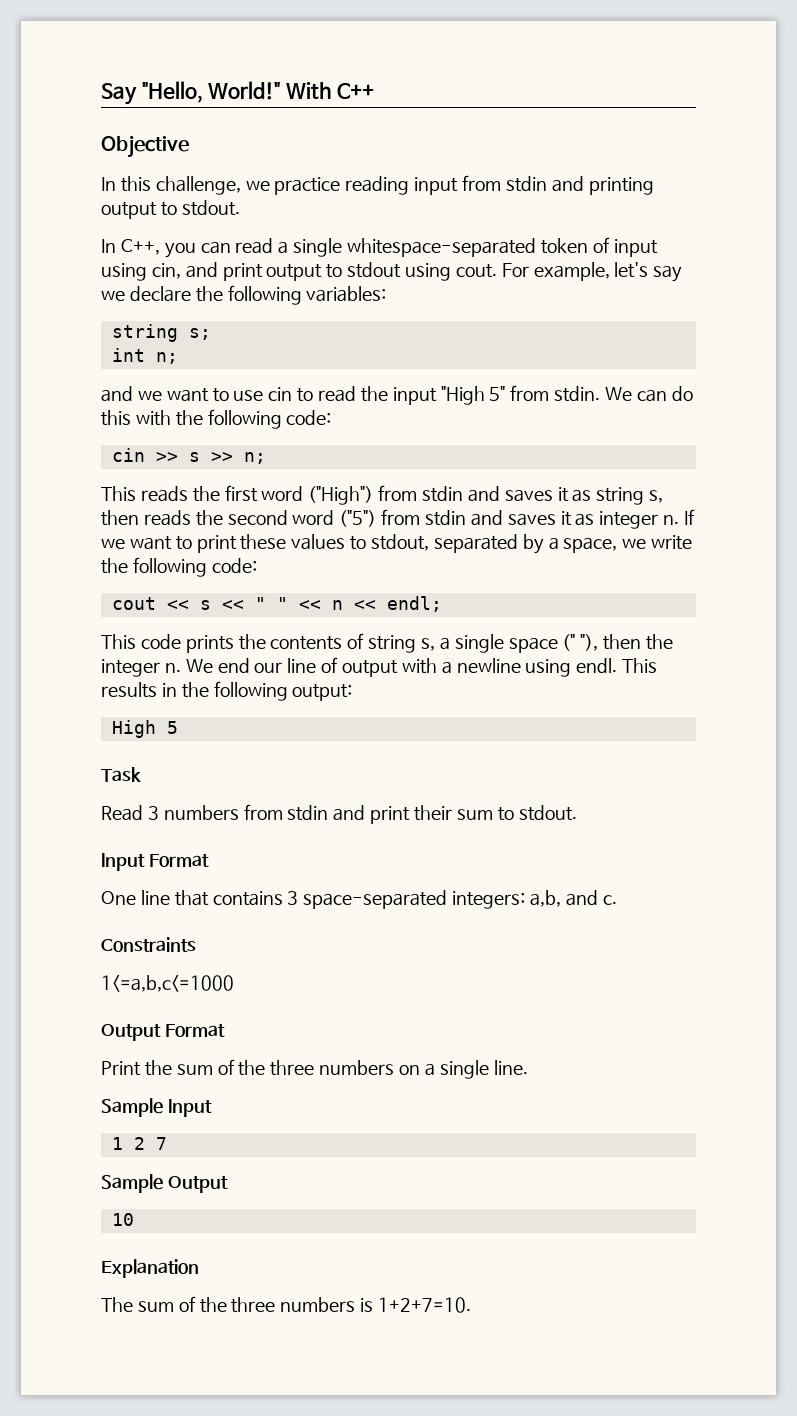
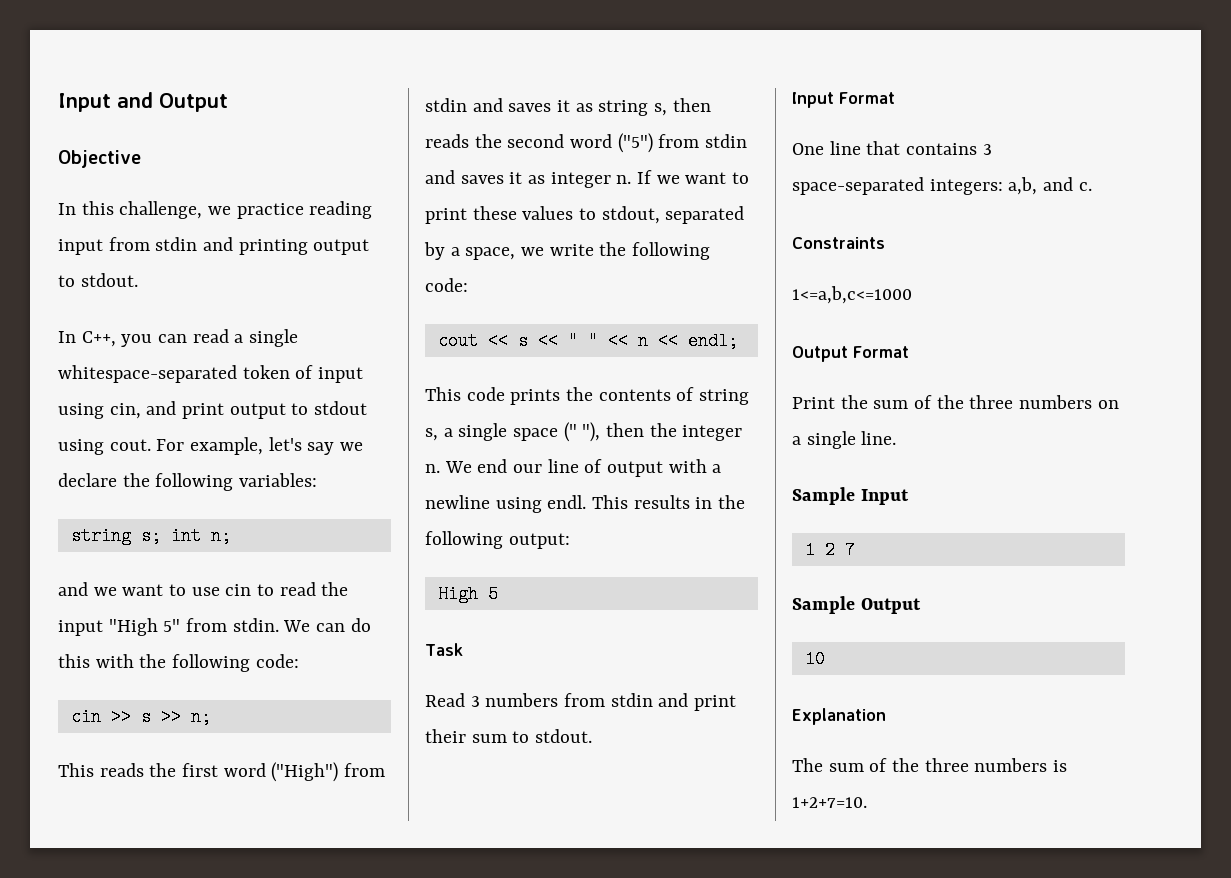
- Say "Hello, World!" With C++
+ Input and Output
- string s;
- int n;
+ string s; int n;

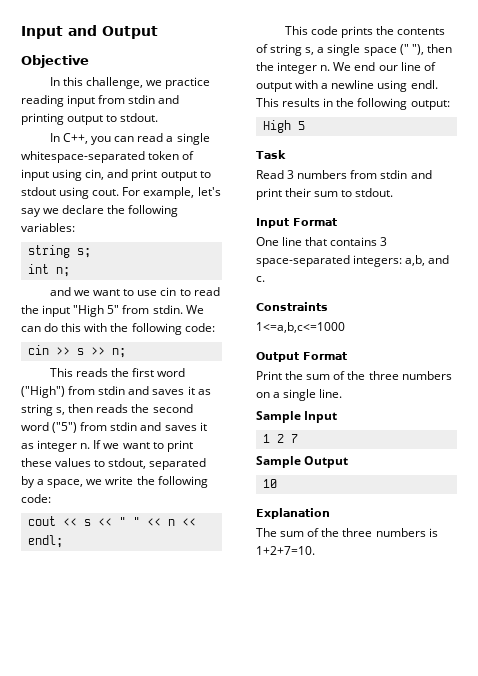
- string s; int n;
+ string s;
+ int n;

